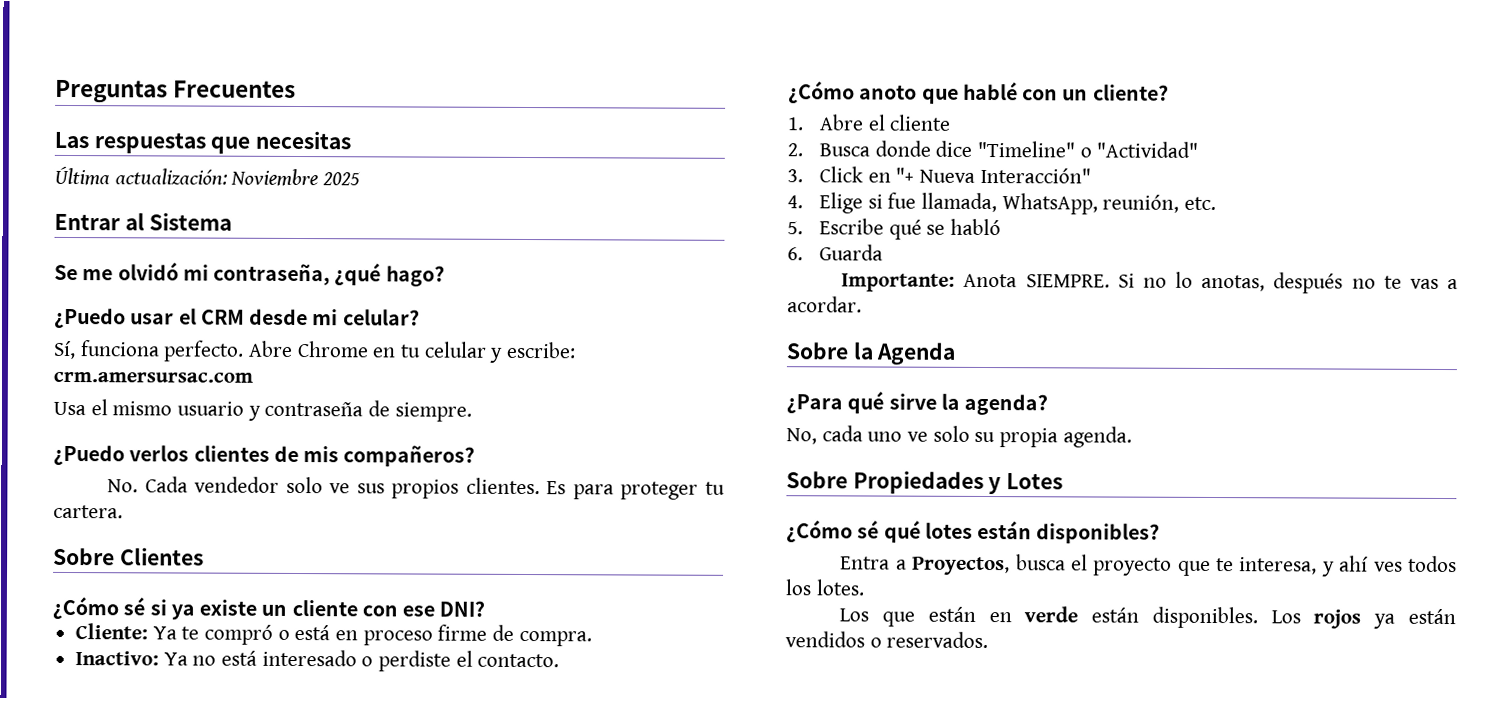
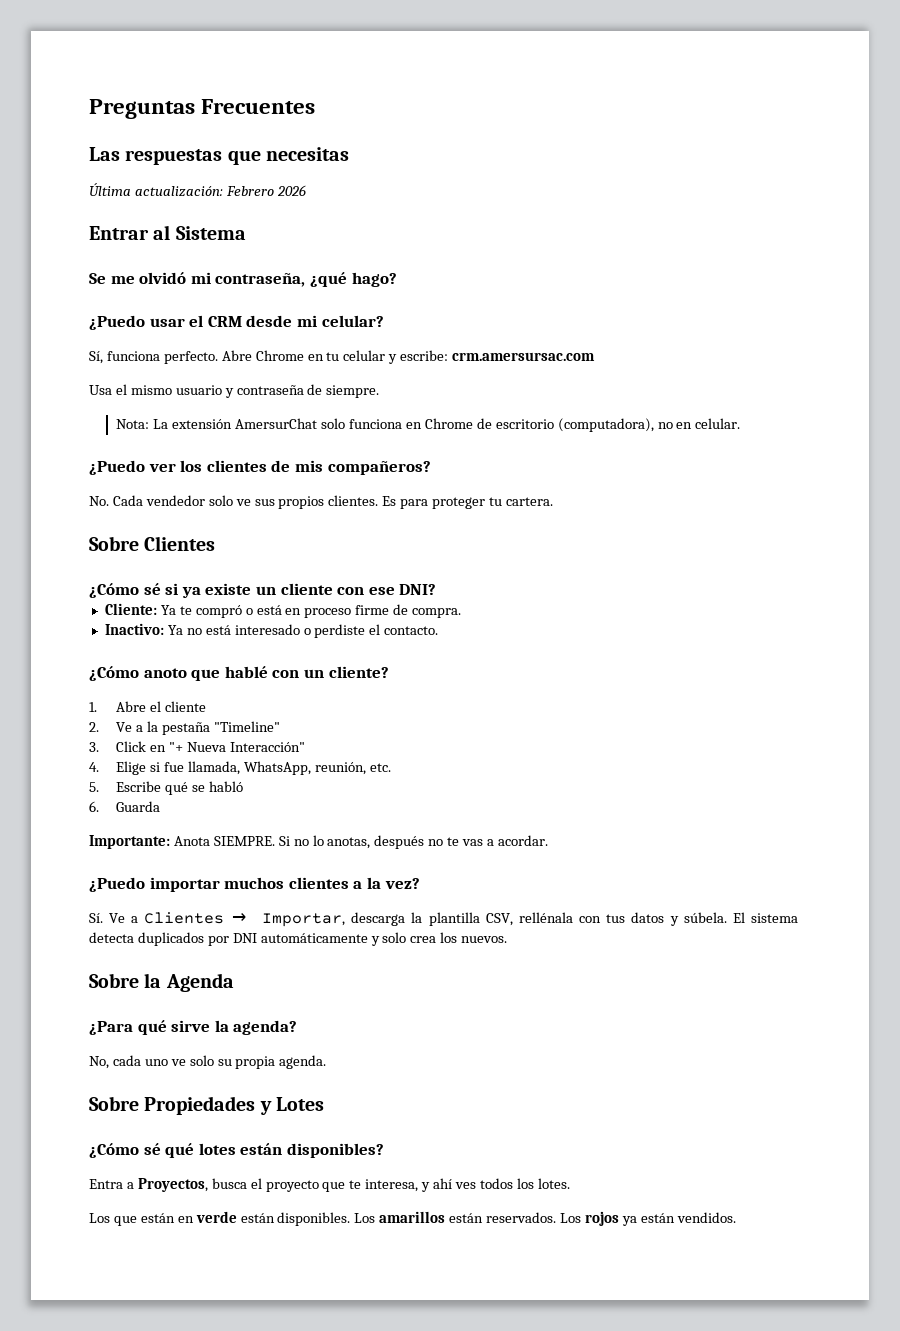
- Última actualización: Noviembre 2025
+ Última actualización: Febrero 2026
- ¿Puedo verlos clientes de mis compañeros?
+ Nota: La extensión AmersurChat solo funciona en Chrome de escritorio (computadora), no en celular.
+ ¿Puedo ver los clientes de mis compañeros?
- 2. Busca donde dice "Timeline" o "Actividad"
+ 2. Ve a la pestaña "Timeline"
+ ¿Puedo importar muchos clientes a la vez?
+ Sí. Ve a Clientes → Importar, descarga la plantilla CSV, rellénala con tus datos y súbela. El sistema detecta duplicados por DNI automáticamente y solo crea los nuevos.
- Los rojos ya están vendidos o reservados.
+ Los amarillos están reservados. Los rojos ya están vendidos.

